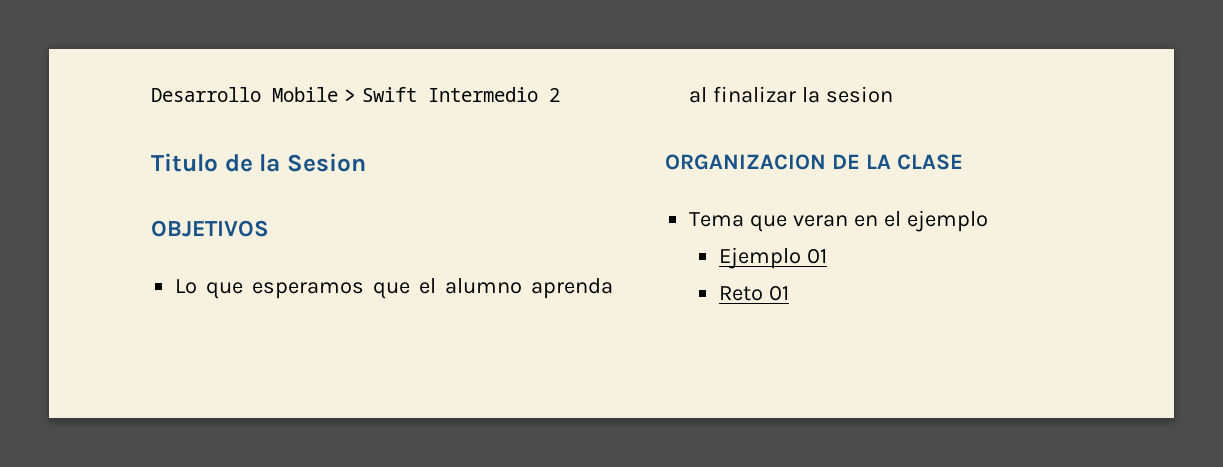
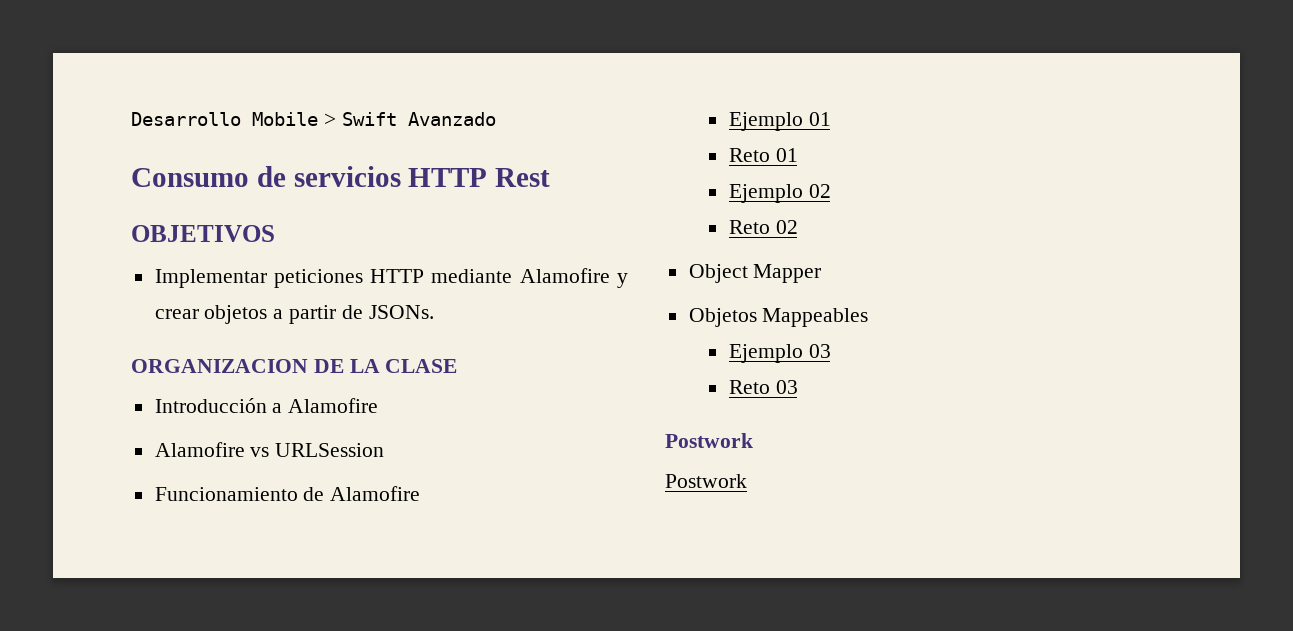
- Desarrollo Mobile > Swift Intermedio 2
- Titulo de la Sesion
+ Desarrollo Mobile > Swift Avanzado
+ Consumo de servicios HTTP Rest
  OBJETIVOS
- Lo que esperamos que el alumno aprenda al finalizar la sesion
+ Implementar peticiones HTTP mediante Alamofire y crear objetos a partir de JSONs.
  ORGANIZACION DE LA CLASE
- Tema que veran en el ejemplo
+ Introducción a Alamofire
+ Alamofire vs URLSession
+ Funcionamiento de Alamofire
  Ejemplo 01
  Reto 01
+ Ejemplo 02
+ Reto 02
+ Object Mapper
+ Objetos Mappeables
+ Ejemplo 03
+ Reto 03
+ Postwork
+ Postwork

